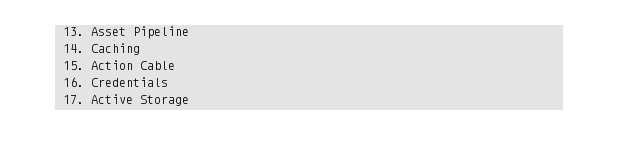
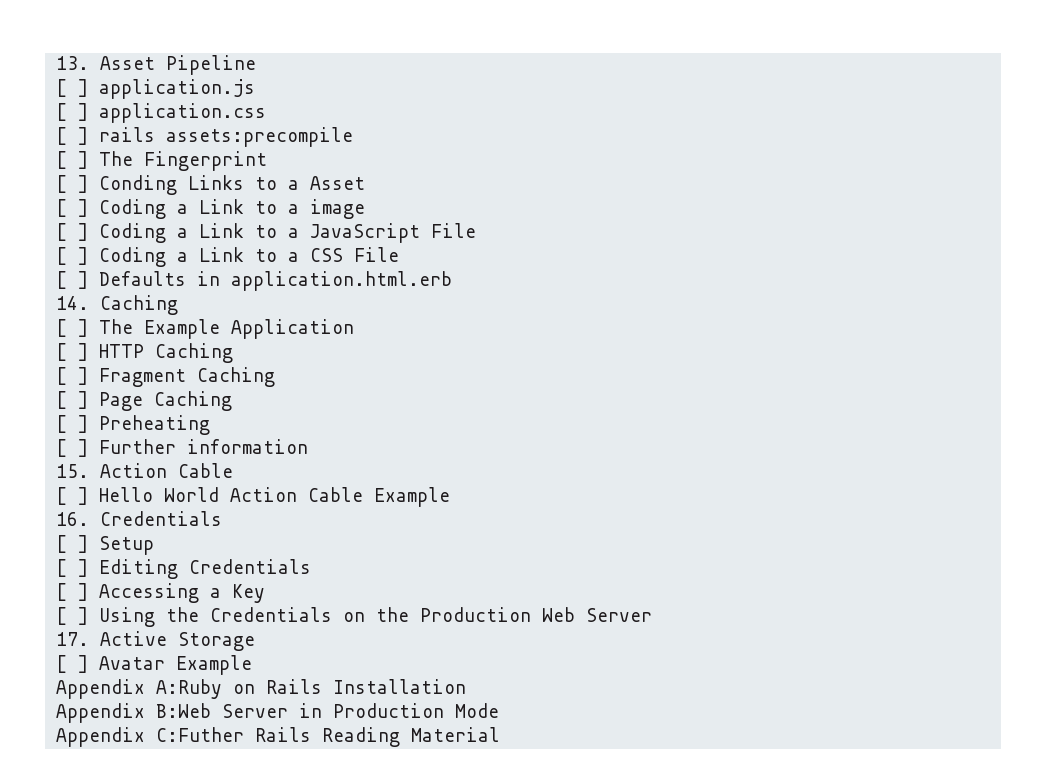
+ [ ] application.js
+ [ ] application.css
+ [ ] rails assets:precompile
+ [ ] The Fingerprint
+ [ ] Conding Links to a Asset
+ [ ] Coding a Link to a image
+ [ ] Coding a Link to a JavaScript File
+ [ ] Coding a Link to a CSS File
+ [ ] Defaults in application.html.erb
  14. Caching
+ [ ] The Example Application
+ [ ] HTTP Caching
+ [ ] Fragment Caching
+ [ ] Page Caching
+ [ ] Preheating
+ [ ] Further information
  15. Action Cable
+ [ ] Hello World Action Cable Example
  16. Credentials
+ [ ] Setup
+ [ ] Editing Credentials
+ [ ] Accessing a Key
+ [ ] Using the Credentials on the Production Web Server
  17. Active Storage
+ [ ] Avatar Example
+ Appendix A:Ruby on Rails Installation
+ Appendix B:Web Server in Production Mode
+ Appendix C:Futher Rails Reading Material

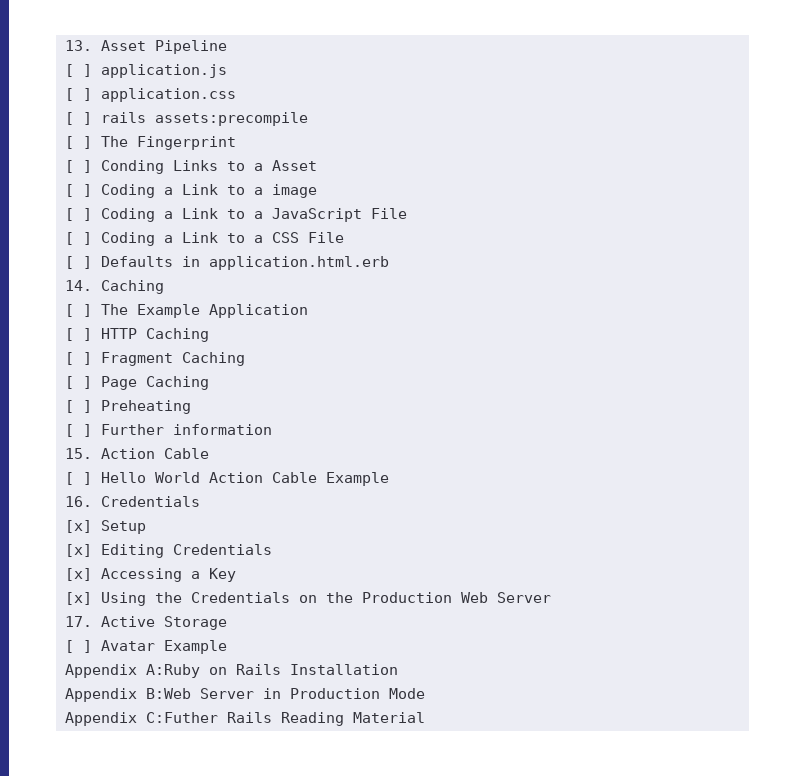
- [ ] Setup
+ [x] Setup
- [ ] Editing Credentials
+ [x] Editing Credentials
- [ ] Accessing a Key
+ [x] Accessing a Key
- [ ] Using the Credentials on the Production Web Server
+ [x] Using the Credentials on the Production Web Server

